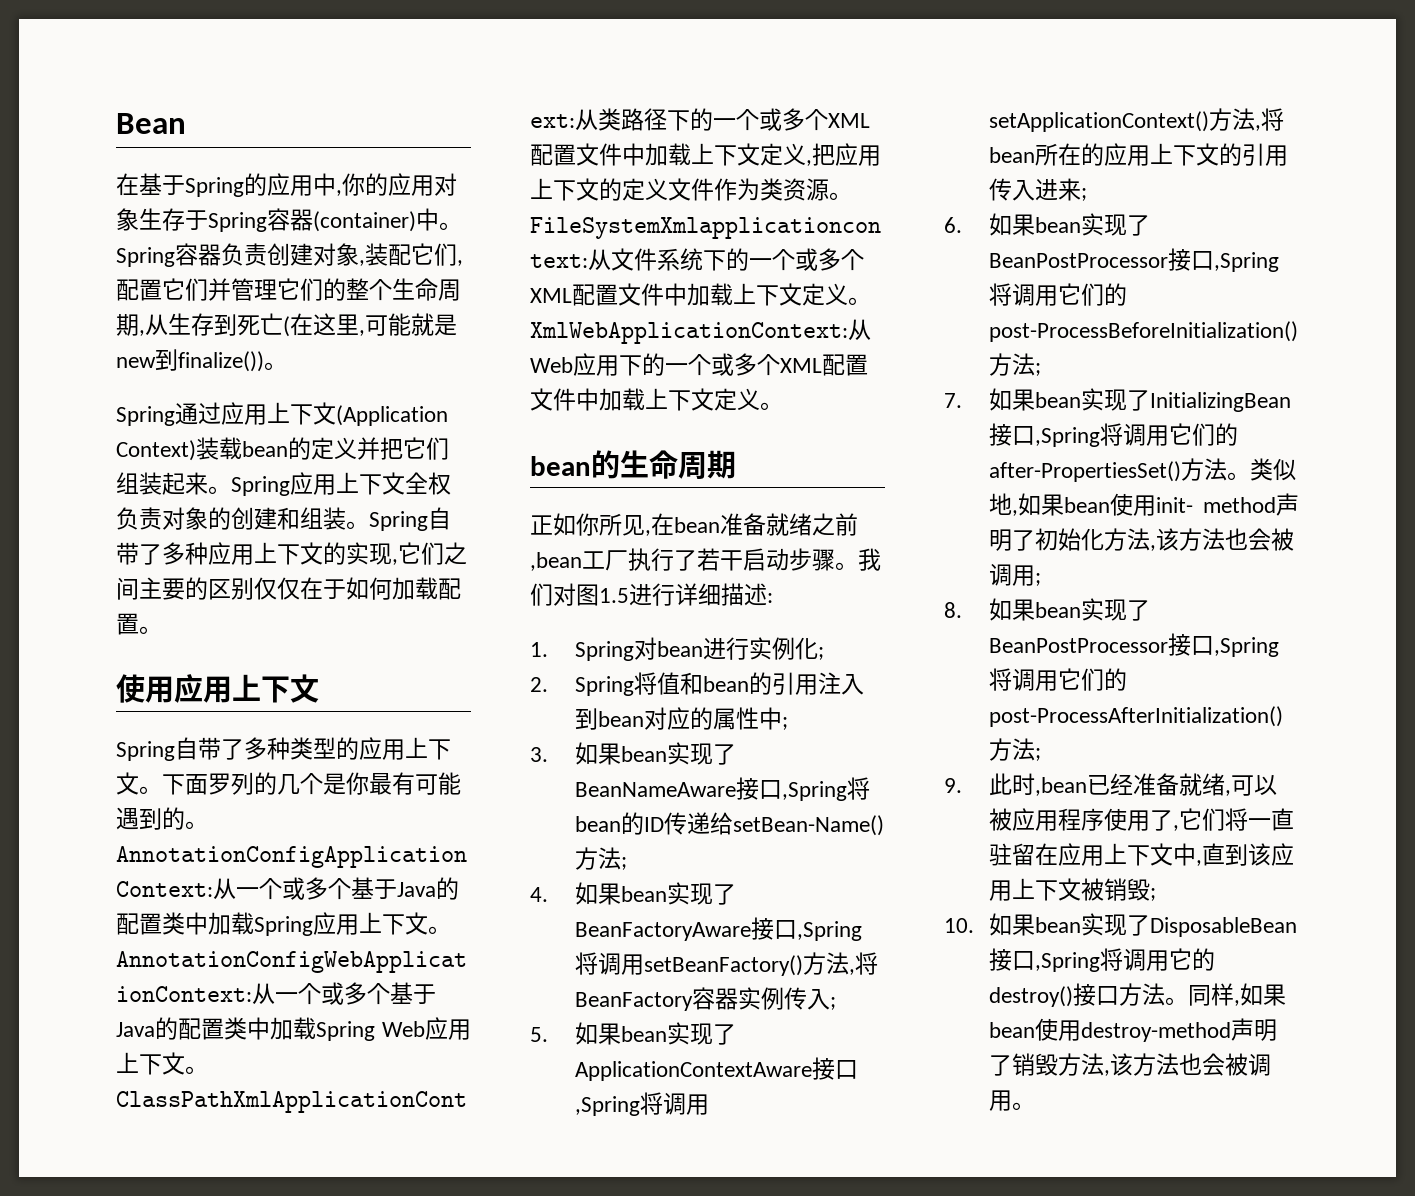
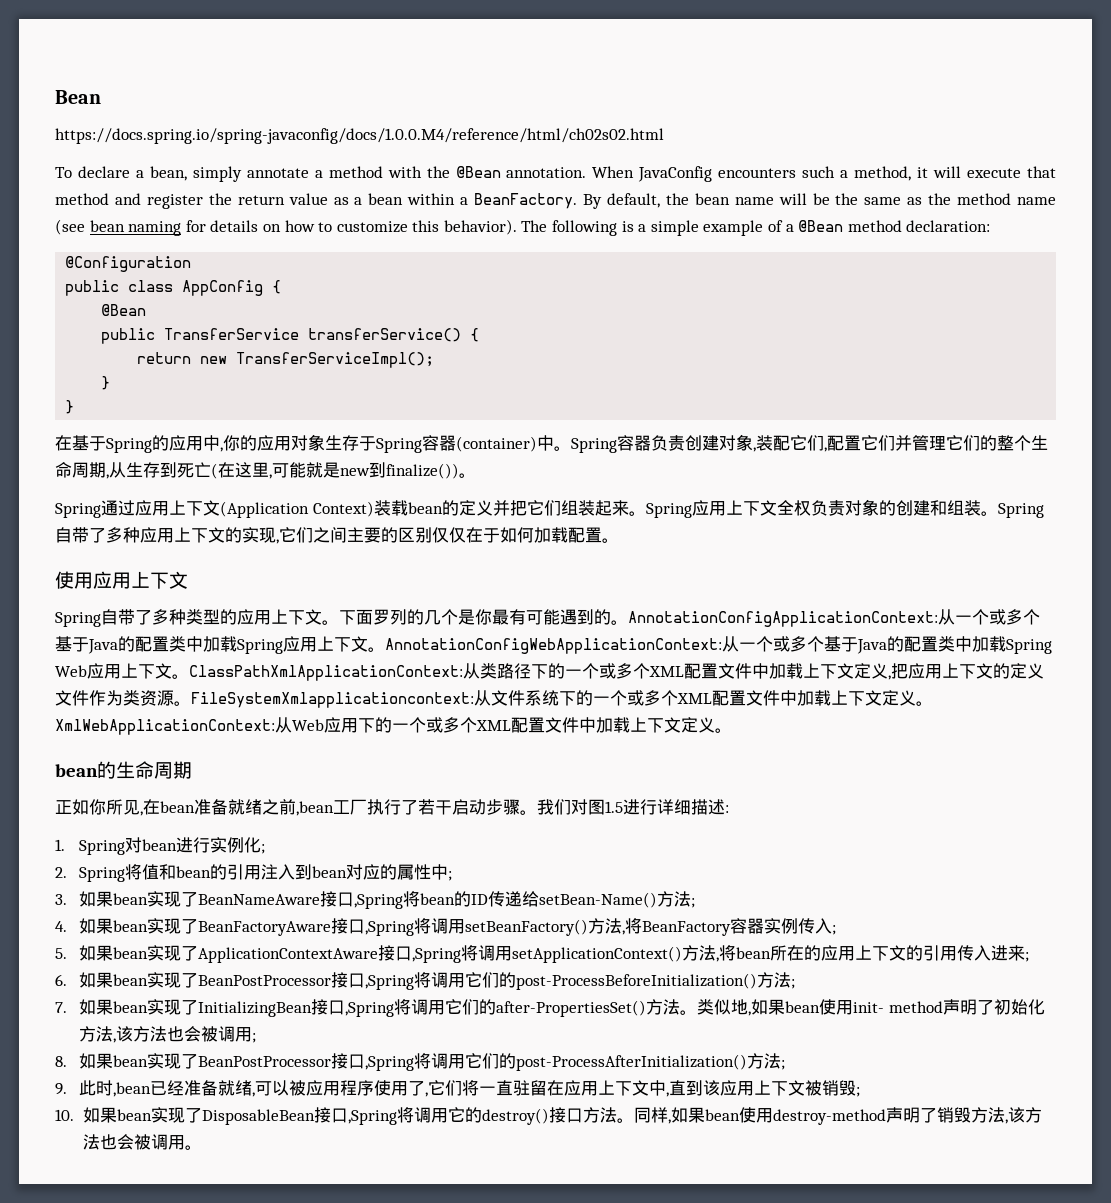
+ https://docs.spring.io/spring-javaconfig/docs/1.0.0.M4/reference/html/ch02s02.html
+ To declare a bean, simply annotate a method with the @Bean annotation. When JavaConfig encounters such a method, it will execute that method and register the return value as a bean within a BeanFactory. By default, the bean name will be the same as the method name (see bean naming for details on how to customize this behavior). The following is a simple example of a @Bean method declaration:
+ @Configuration
+ public class AppConfig {
+ @Bean
+ public TransferService transferService() {
+ return new TransferServiceImpl();
+ }
+ }

